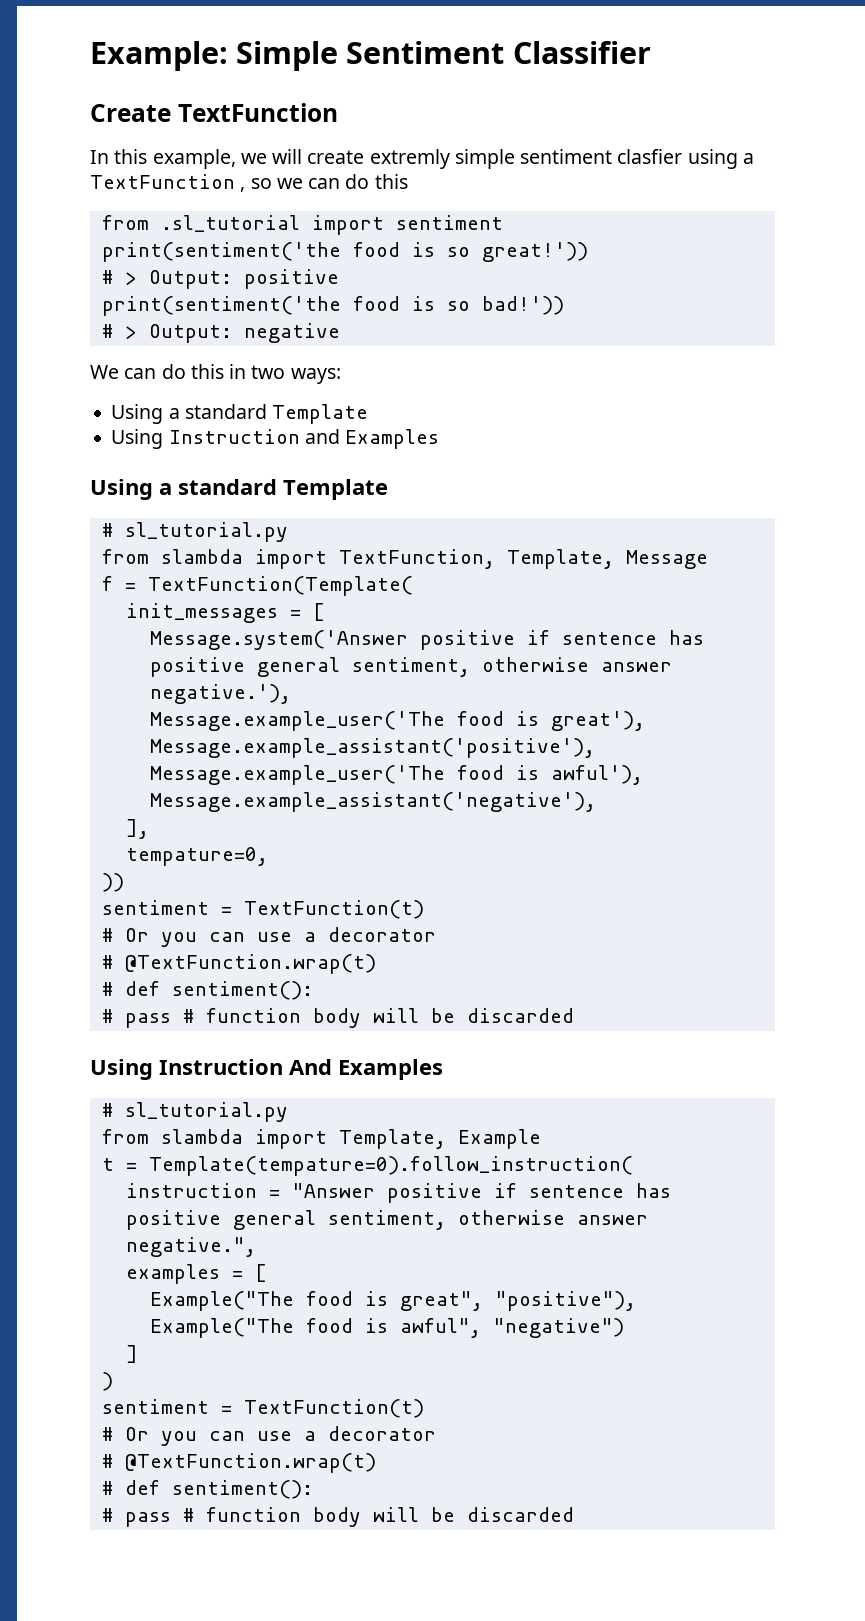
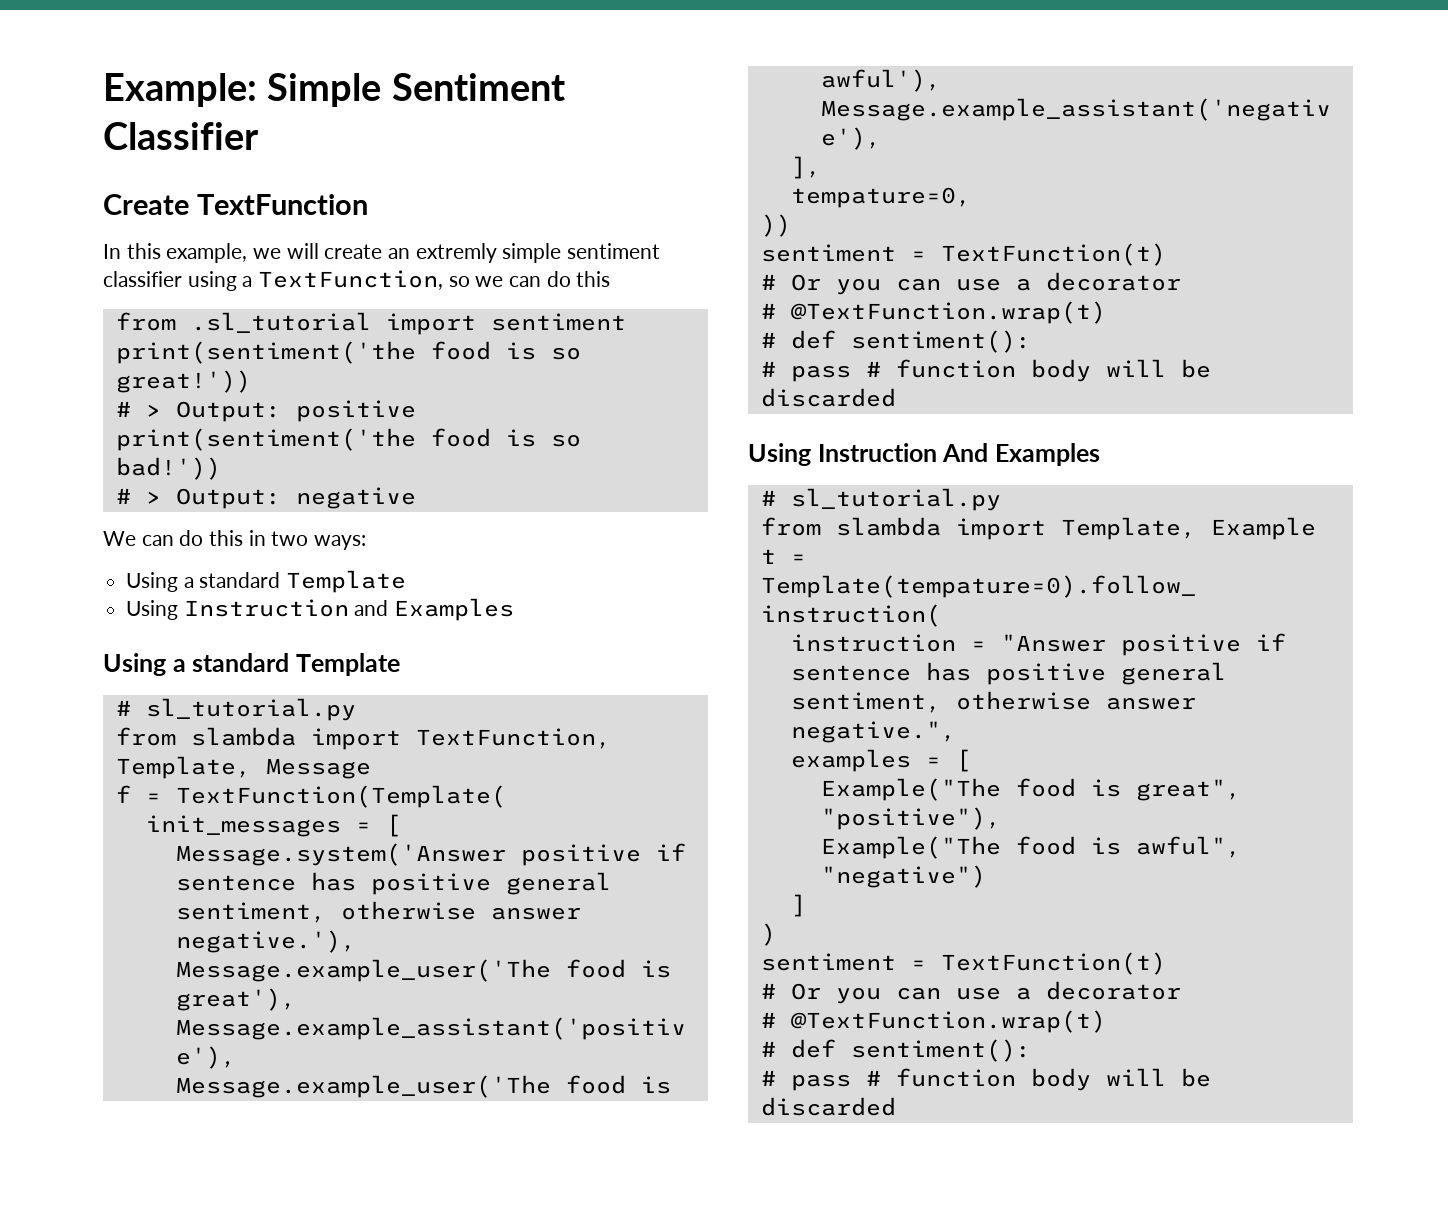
- In this example, we will create extremly simple sentiment clasfier using a TextFunction , so we can do this
+ In this example, we will create an extremly simple sentiment classifier using a TextFunction, so we can do this

